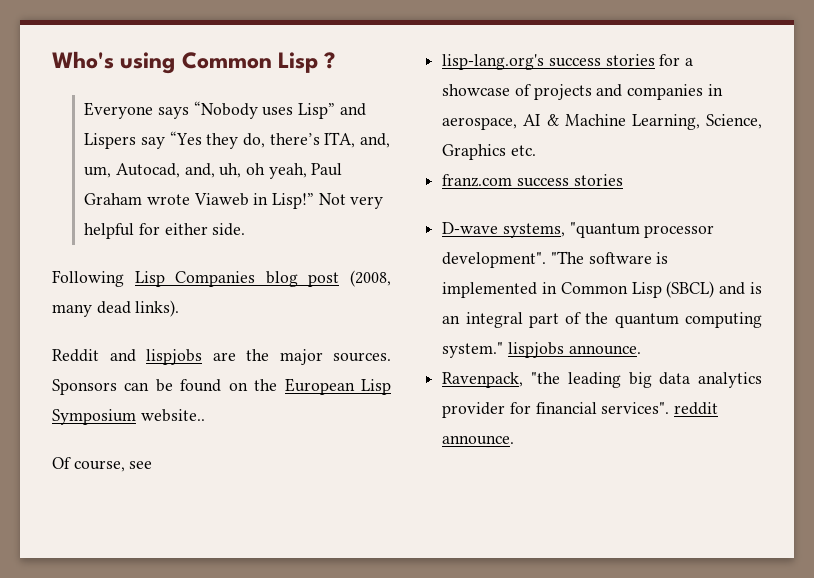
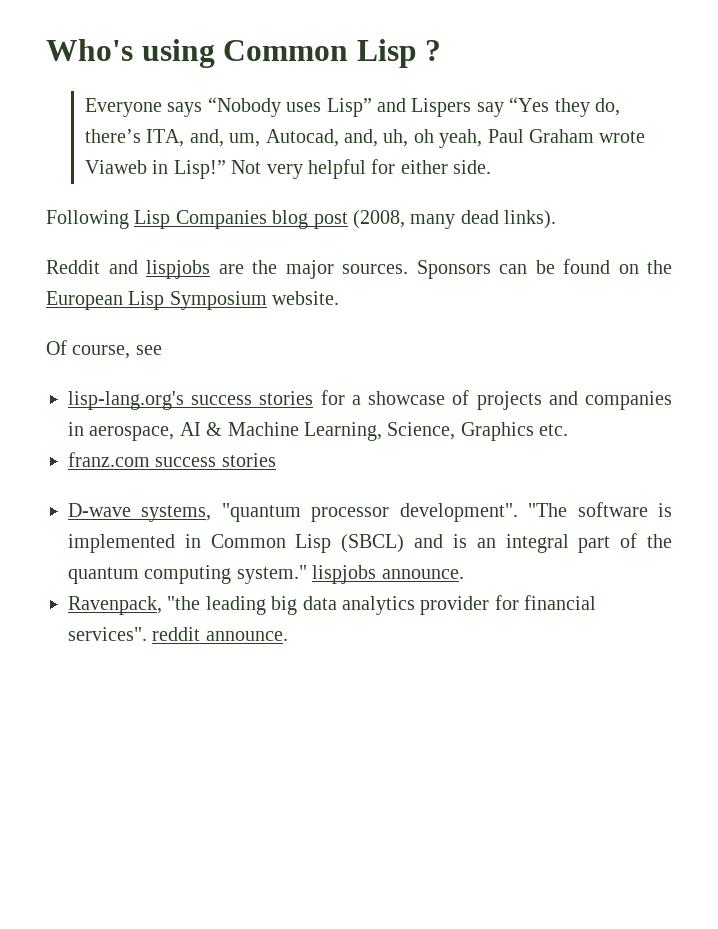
- Sponsors can be found on the European Lisp Symposium website..
+ Sponsors can be found on the European Lisp Symposium website.

